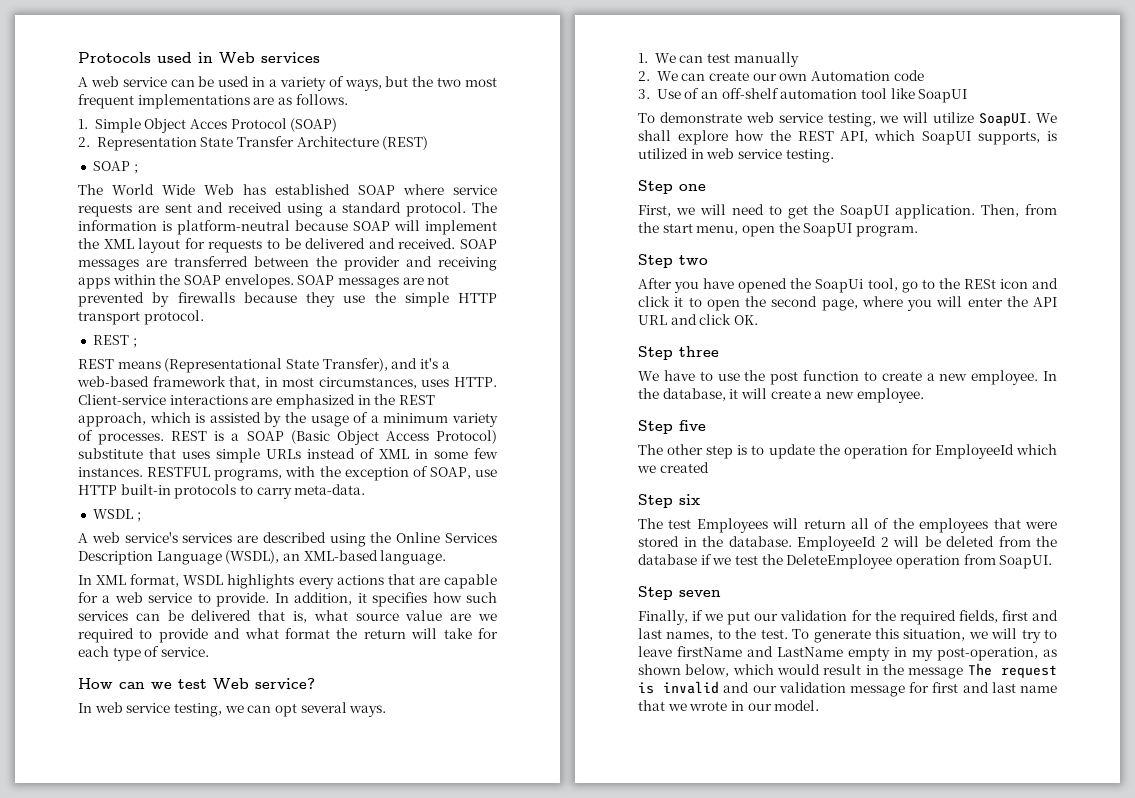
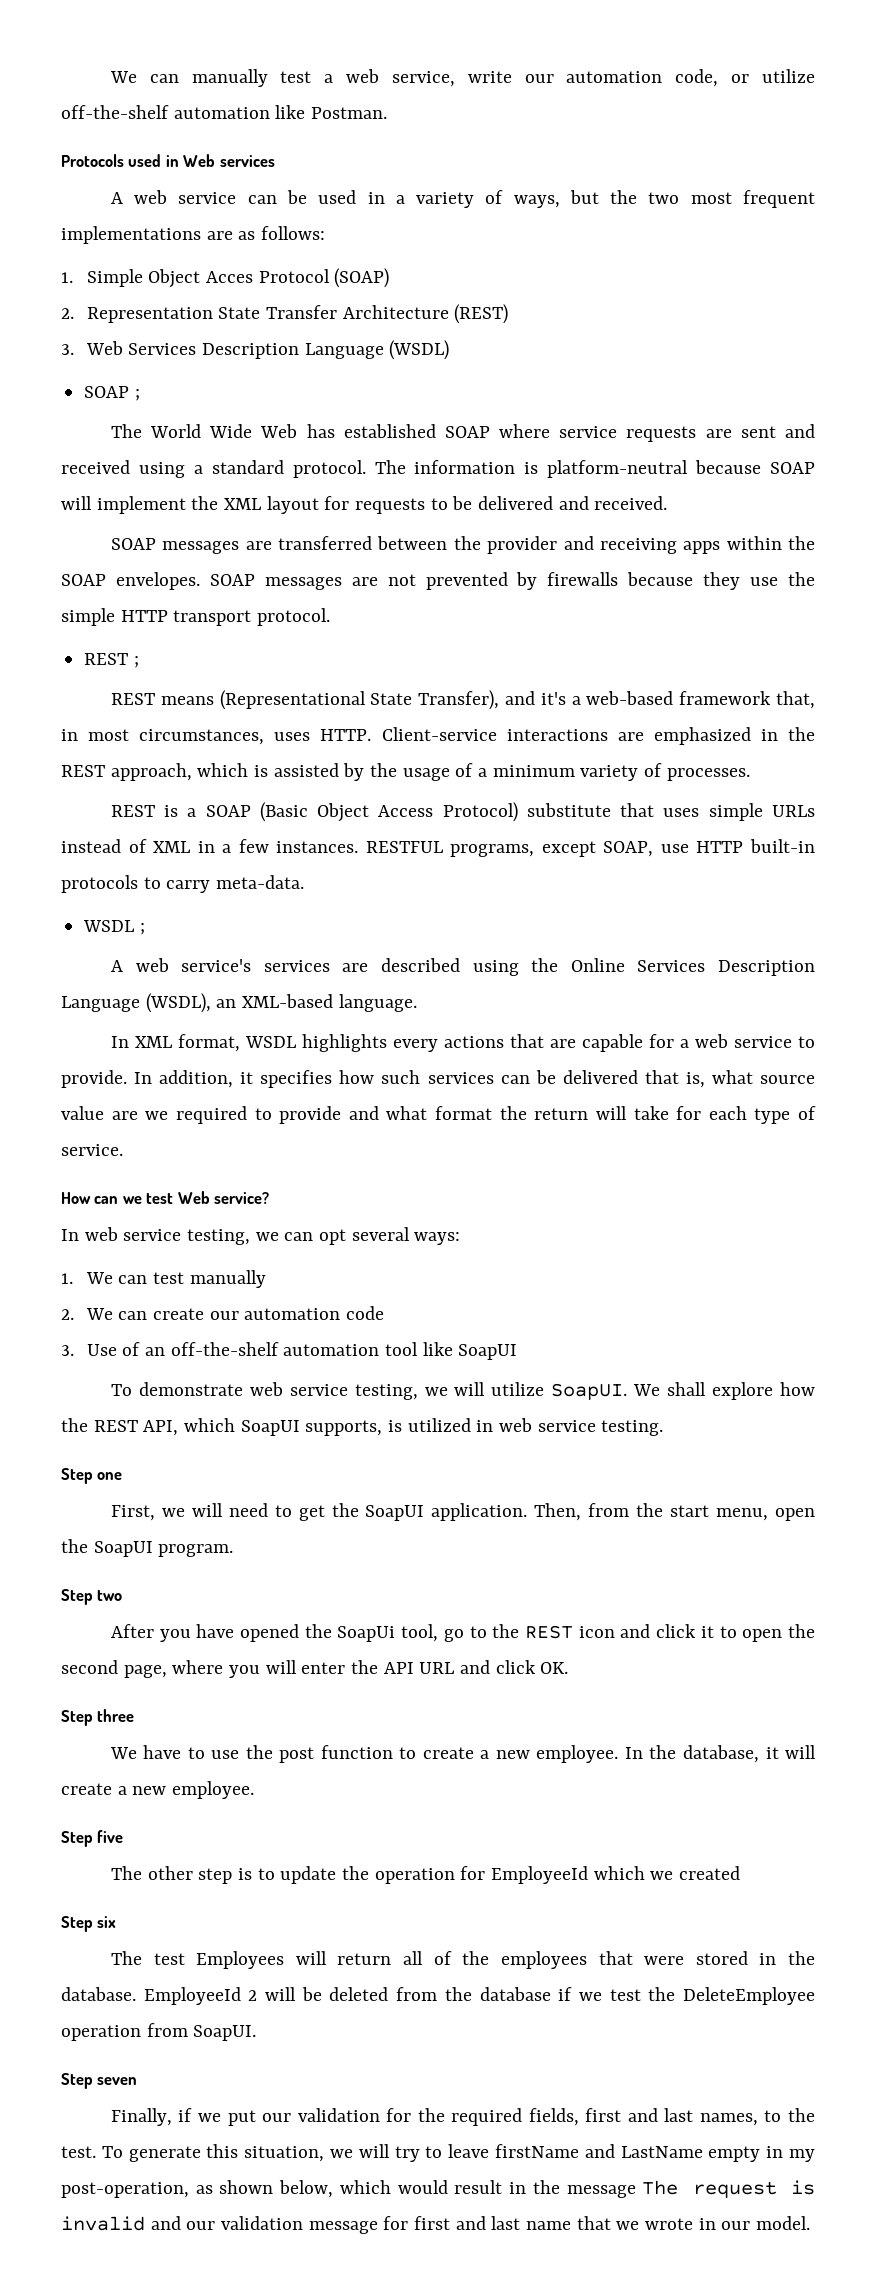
+ We can manually test a web service, write our automation code, or utilize off-the-shelf automation like Postman.
- A web service can be used in a variety of ways, but the two most frequent implementations are as follows.
+ A web service can be used in a variety of ways, but the two most frequent implementations are as follows:
+ 3. Web Services Description Language (WSDL)
- The information is platform-neutral because SOAP will implement the XML layout for requests to be delivered and received. SOAP messages are transferred between the provider and receiving apps within the SOAP envelopes.
+ The information is platform-neutral because SOAP will implement the XML layout for requests to be delivered and received.
+ SOAP messages are transferred between the provider and receiving apps within the SOAP envelopes.
- Client-service interactions are emphasized in the REST approach, which is assisted by the usage of a minimum variety of processes. REST is a SOAP (Basic Object Access Protocol) substitute that uses simple URLs instead of XML in some few instances.
+ Client-service interactions are emphasized in the REST approach, which is assisted by the usage of a minimum variety of processes.
+ REST is a SOAP (Basic Object Access Protocol) substitute that uses simple URLs instead of XML in a few instances.
- RESTFUL programs, with the exception of SOAP, use HTTP built-in protocols to carry meta-data.
+ RESTFUL programs, except SOAP, use HTTP built-in protocols to carry meta-data.
- In web service testing, we can opt several ways.
+ In web service testing, we can opt several ways:
- 2. We can create our own Automation code
+ 2. We can create our automation code
- 3. Use of an off-shelf automation tool like SoapUI
+ 3. Use of an off-the-shelf automation tool like SoapUI
- After you have opened the SoapUi tool, go to the RESt icon and click it to open the second page, where you will enter the API URL and click OK.
+ After you have opened the SoapUi tool, go to the REST icon and click it to open the second page, where you will enter the API URL and click OK.

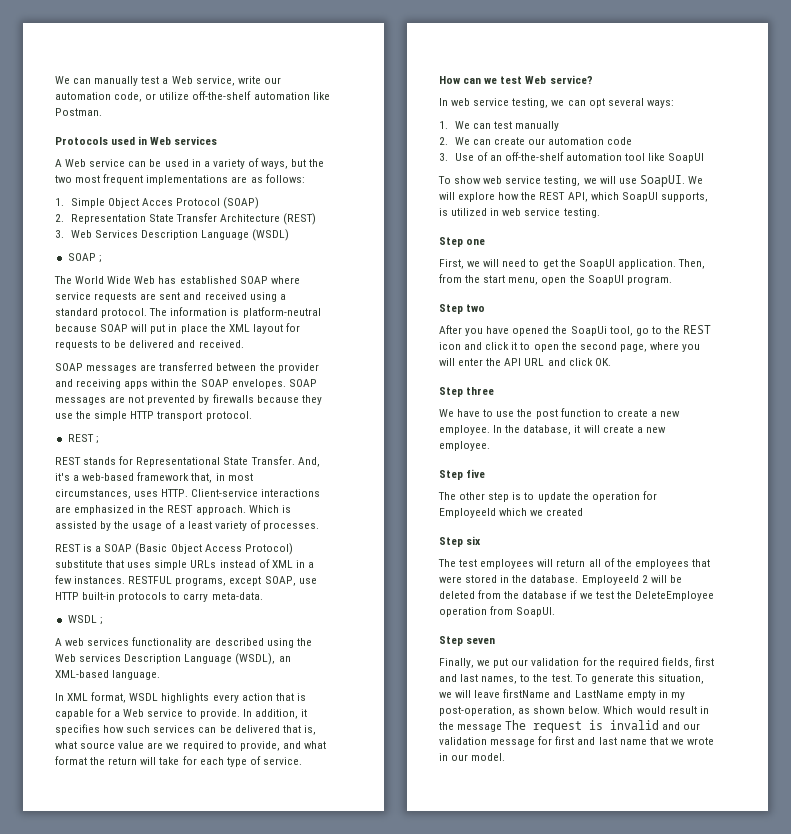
- We can manually test a web service, write our automation code, or utilize off-the-shelf automation like Postman.
+ We can manually test a Web service, write our automation code, or utilize off-the-shelf automation like Postman.
- A web service can be used in a variety of ways, but the two most frequent implementations are as follows:
+ A Web service can be used in a variety of ways, but the two most frequent implementations are as follows:
- The information is platform-neutral because SOAP will implement the XML layout for requests to be delivered and received.
+ The information is platform-neutral because SOAP will put in place the XML layout for requests to be delivered and received.
- REST means (Representational State Transfer), and it's a web-based framework that, in most circumstances, uses HTTP.
+ REST stands for Representational State Transfer. And, it's a web-based framework that, in most circumstances, uses HTTP.
- Client-service interactions are emphasized in the REST approach, which is assisted by the usage of a minimum variety of processes.
+ Client-service interactions are emphasized in the REST approach. Which is assisted by the usage of a least variety of processes.
- A web service's services are described using the Online Services Description Language (WSDL), an XML-based language.
+ A web services functionality are described using the Web services Description Language (WSDL), an XML-based language.
- In XML format, WSDL highlights every actions that are capable for a web service to provide.
+ In XML format, WSDL highlights every action that is capable for a Web service to provide.
- In addition, it specifies how such services can be delivered that is, what source value are we required to provide and what format the return will take for each type of service.
+ In addition, it specifies how such services can be delivered that is, what source value are we required to provide, and what format the return will take for each type of service.
- To demonstrate web service testing, we will utilize SoapUI.
+ To show web service testing, we will use SoapUI.
- We shall explore how the REST API, which SoapUI supports, is utilized in web service testing.
+ We will explore how the REST API, which SoapUI supports, is utilized in web service testing.
- The test Employees will return all of the employees that were stored in the database.
+ The test employees will return all of the employees that were stored in the database.
- Finally, if we put our validation for the required fields, first and last names, to the test.
+ Finally, we put our validation for the required fields, first and last names, to the test.
- To generate this situation, we will try to leave firstName and LastName empty in my post-operation, as shown below, which would result in the message The request is invalid and our validation message for first and last name that we wrote in our model.
+ To generate this situation, we will leave firstName and LastName empty in my post-operation, as shown below. Which would result in the message The request is invalid and our validation message for first and last name that we wrote in our model.

